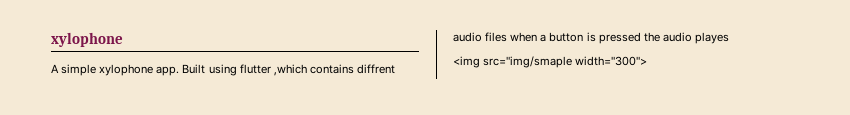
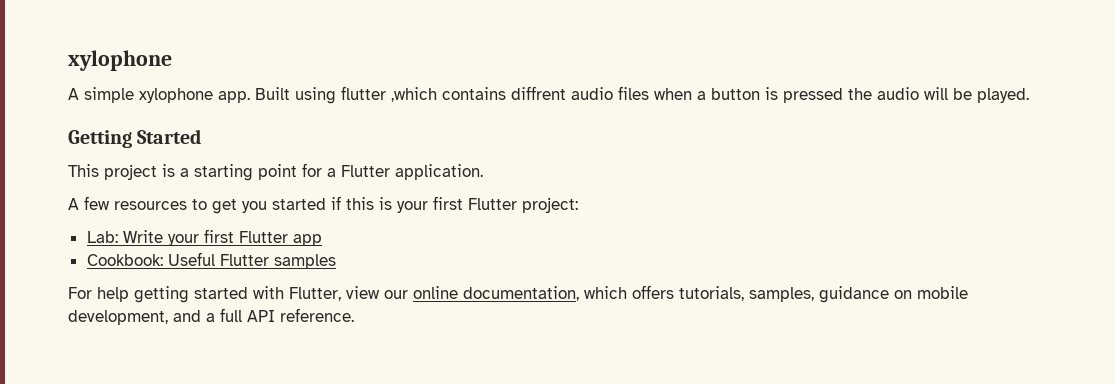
- Built using flutter ,which contains diffrent audio files when a button is pressed the audio playes
- <img src="img/smaple width="300">
+ Built using flutter ,which contains diffrent audio files when a button is pressed the audio will be played.
+ Getting Started
+ This project is a starting point for a Flutter application.
+ A few resources to get you started if this is your first Flutter project:
+ Lab: Write your first Flutter app
+ Cookbook: Useful Flutter samples
+ For help getting started with Flutter, view our online documentation, which offers tutorials, samples, guidance on mobile development, and a full API reference.

